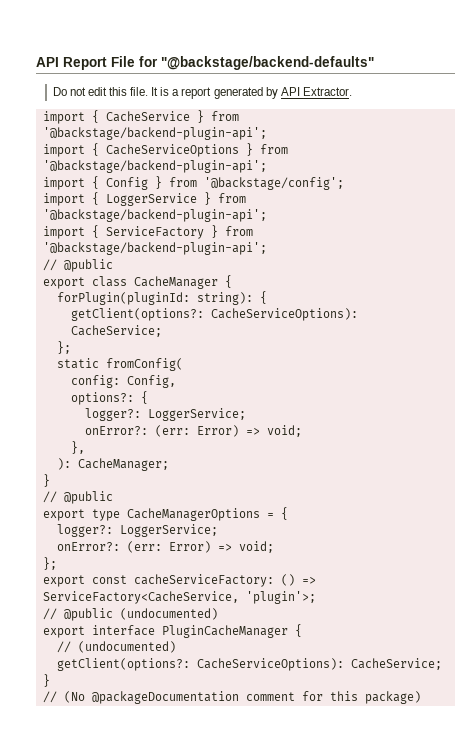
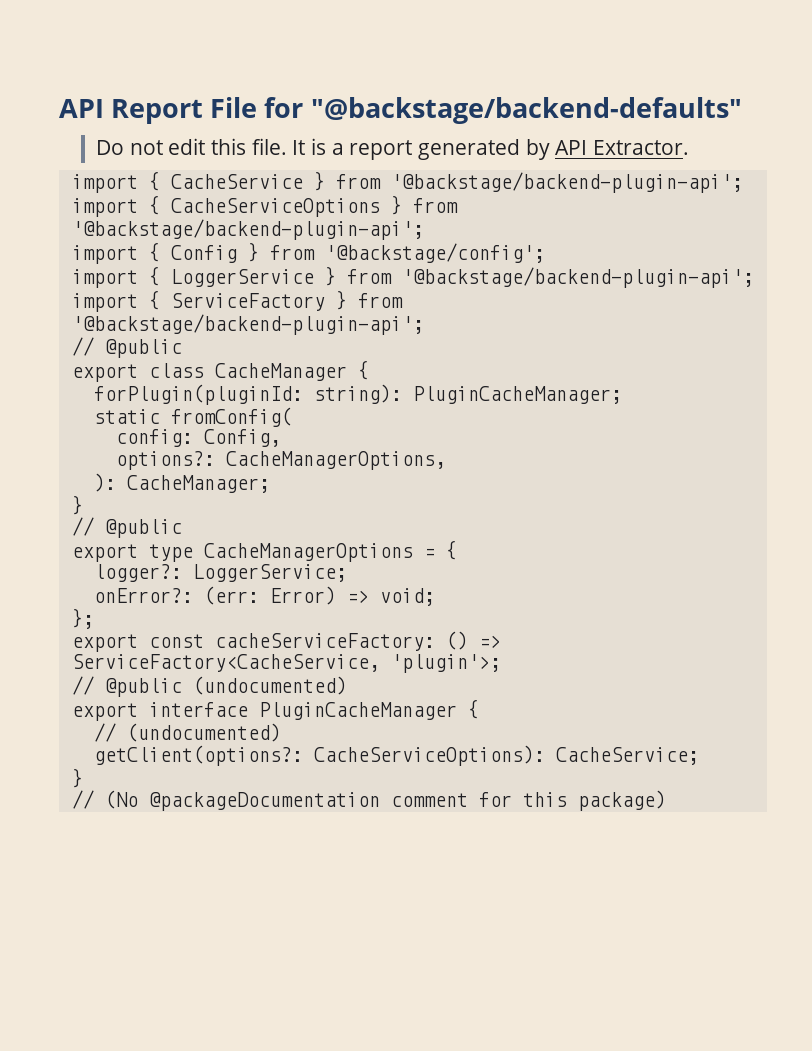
- forPlugin(pluginId: string): {
- getClient(options?: CacheServiceOptions): CacheService;
- };
+ forPlugin(pluginId: string): PluginCacheManager;
- options?: {
- logger?: LoggerService;
- onError?: (err: Error) => void;
- },
+ options?: CacheManagerOptions,

